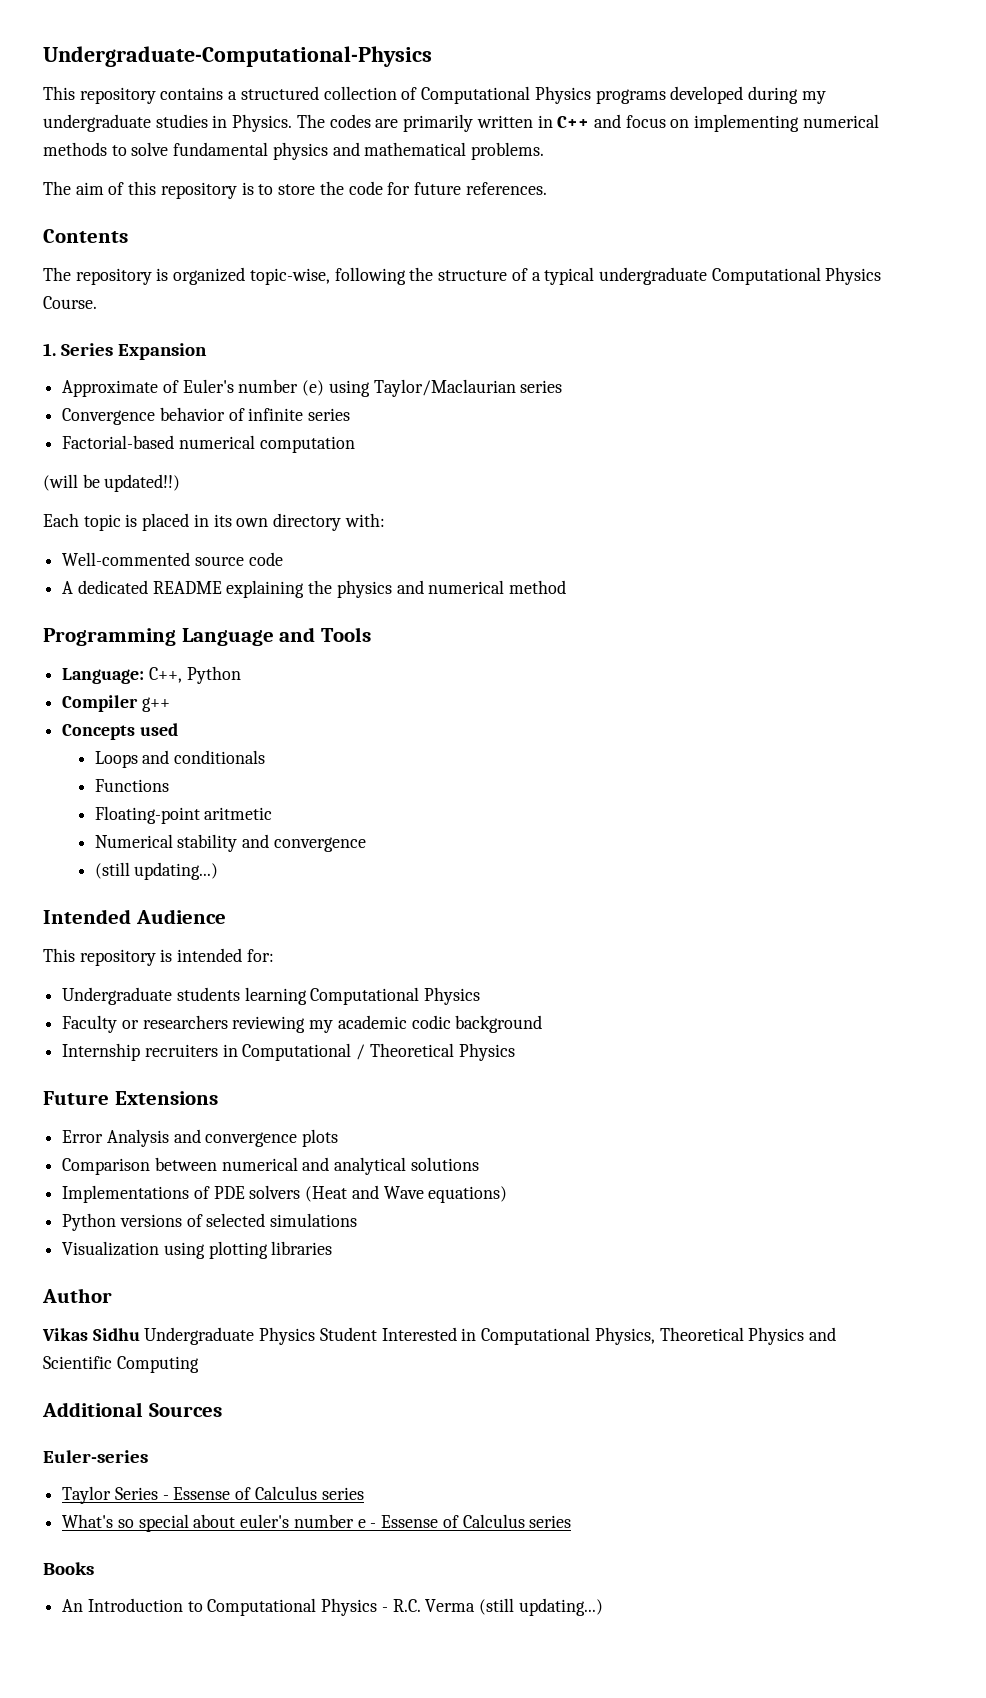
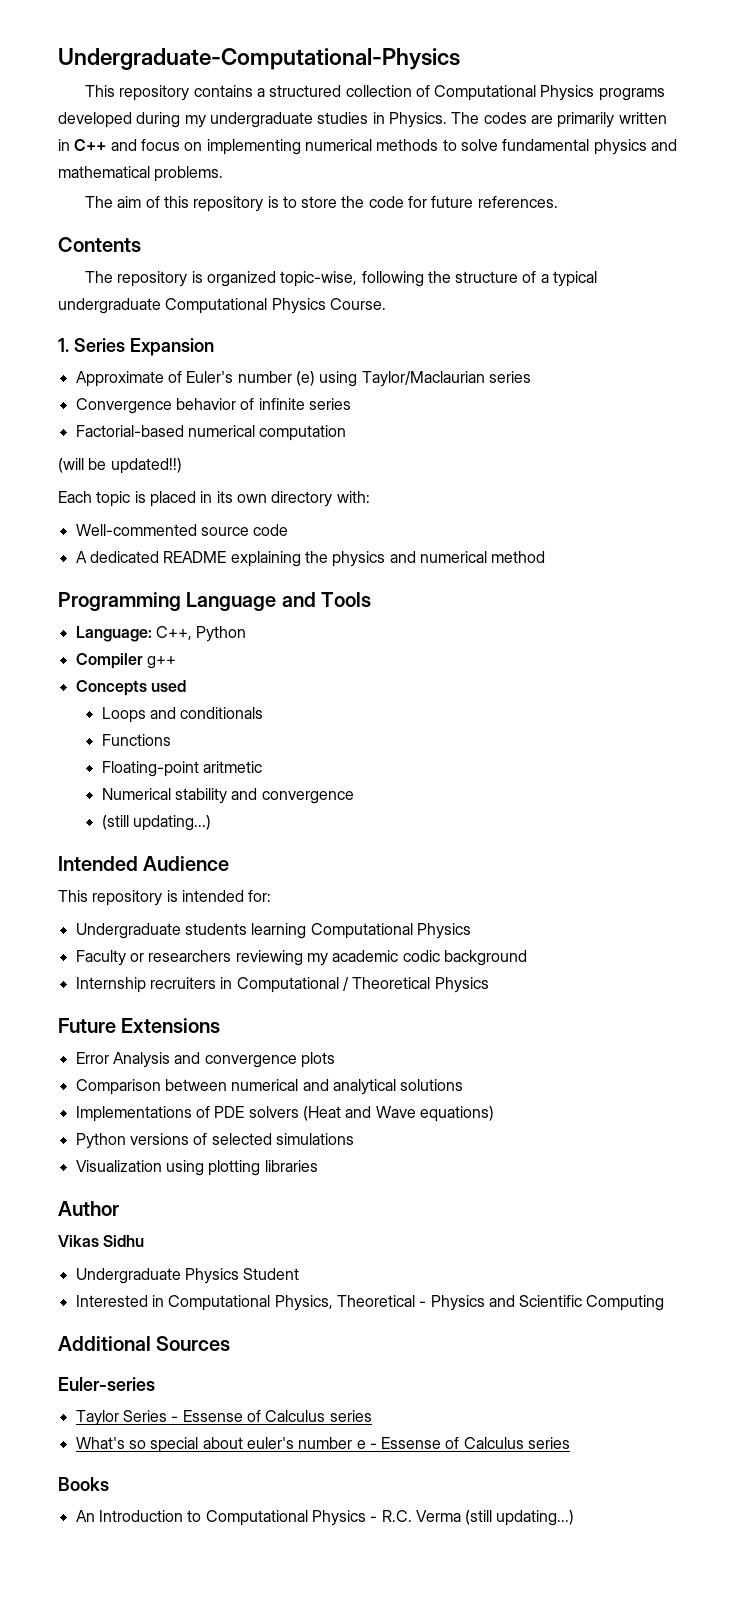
- Vikas Sidhu Undergraduate Physics Student Interested in Computational Physics, Theoretical Physics and Scientific Computing
+ Vikas Sidhu
+ Undergraduate Physics Student
+ Interested in Computational Physics, Theoretical - Physics and Scientific Computing

